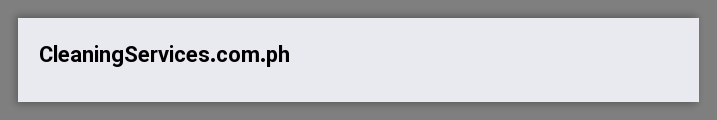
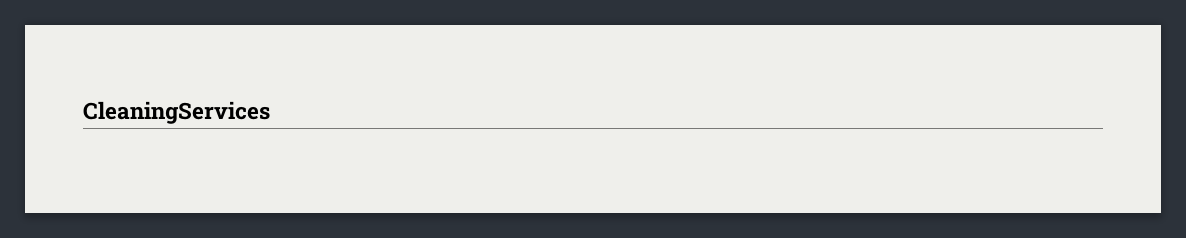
- CleaningServices.com.ph
+ CleaningServices

